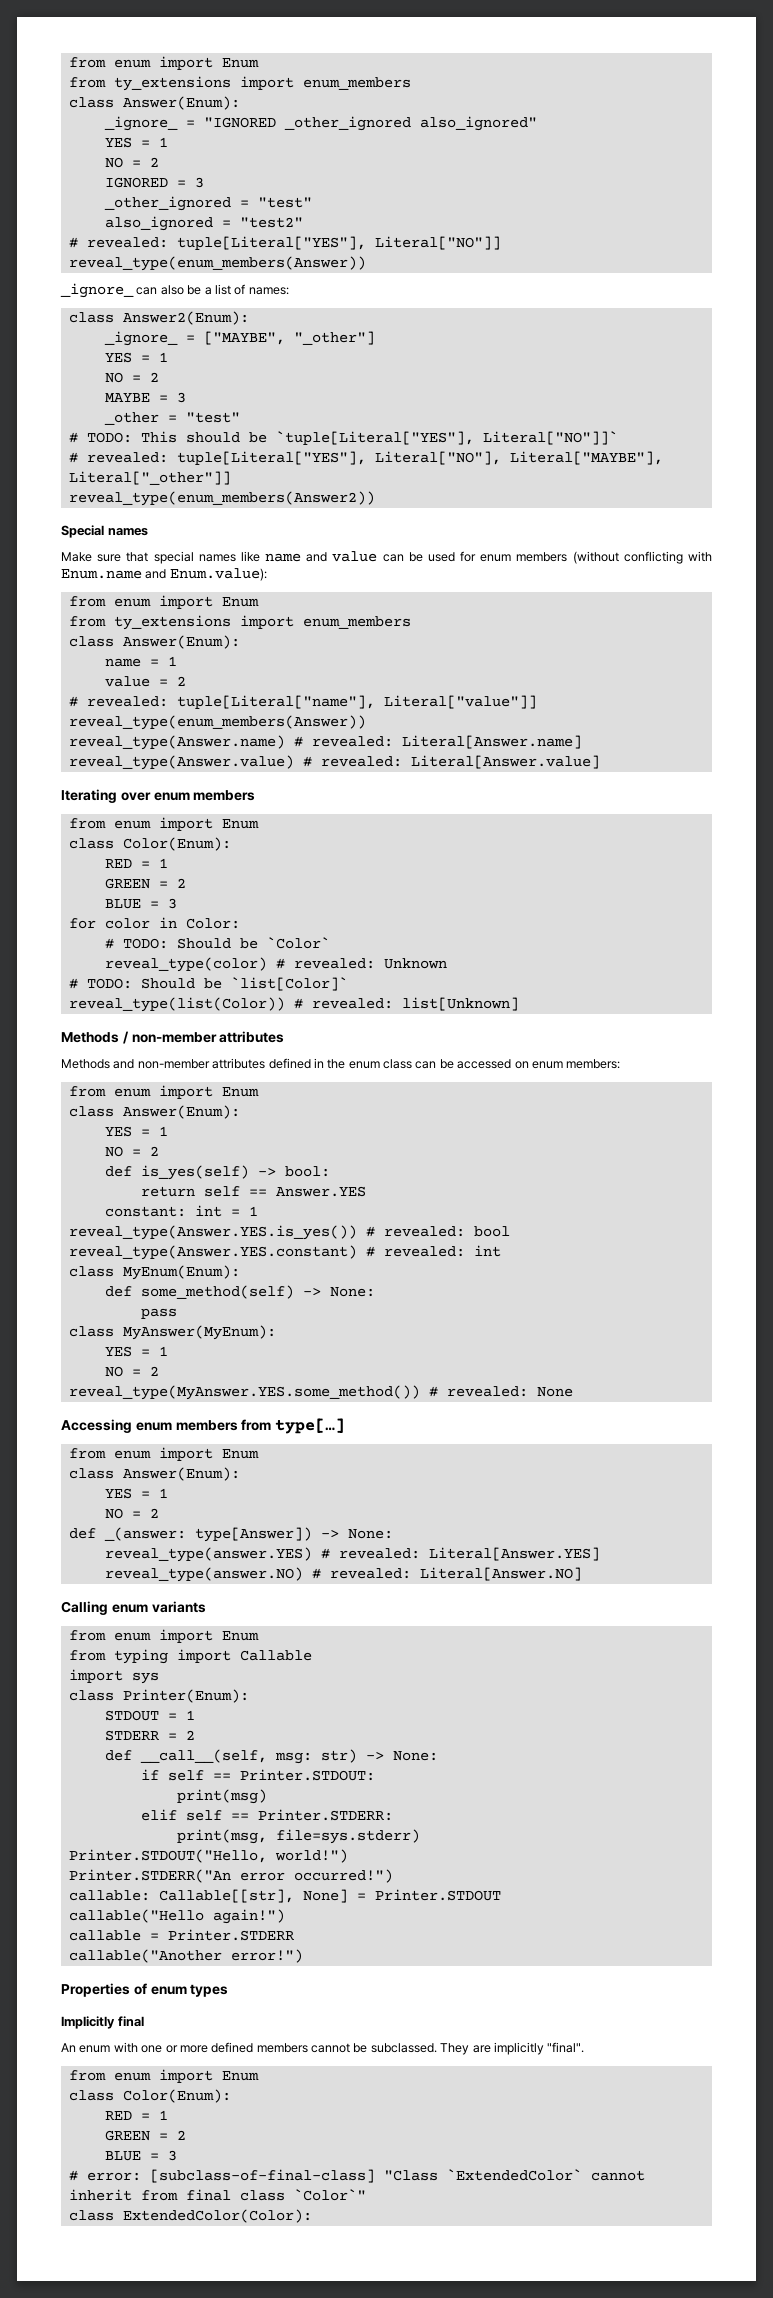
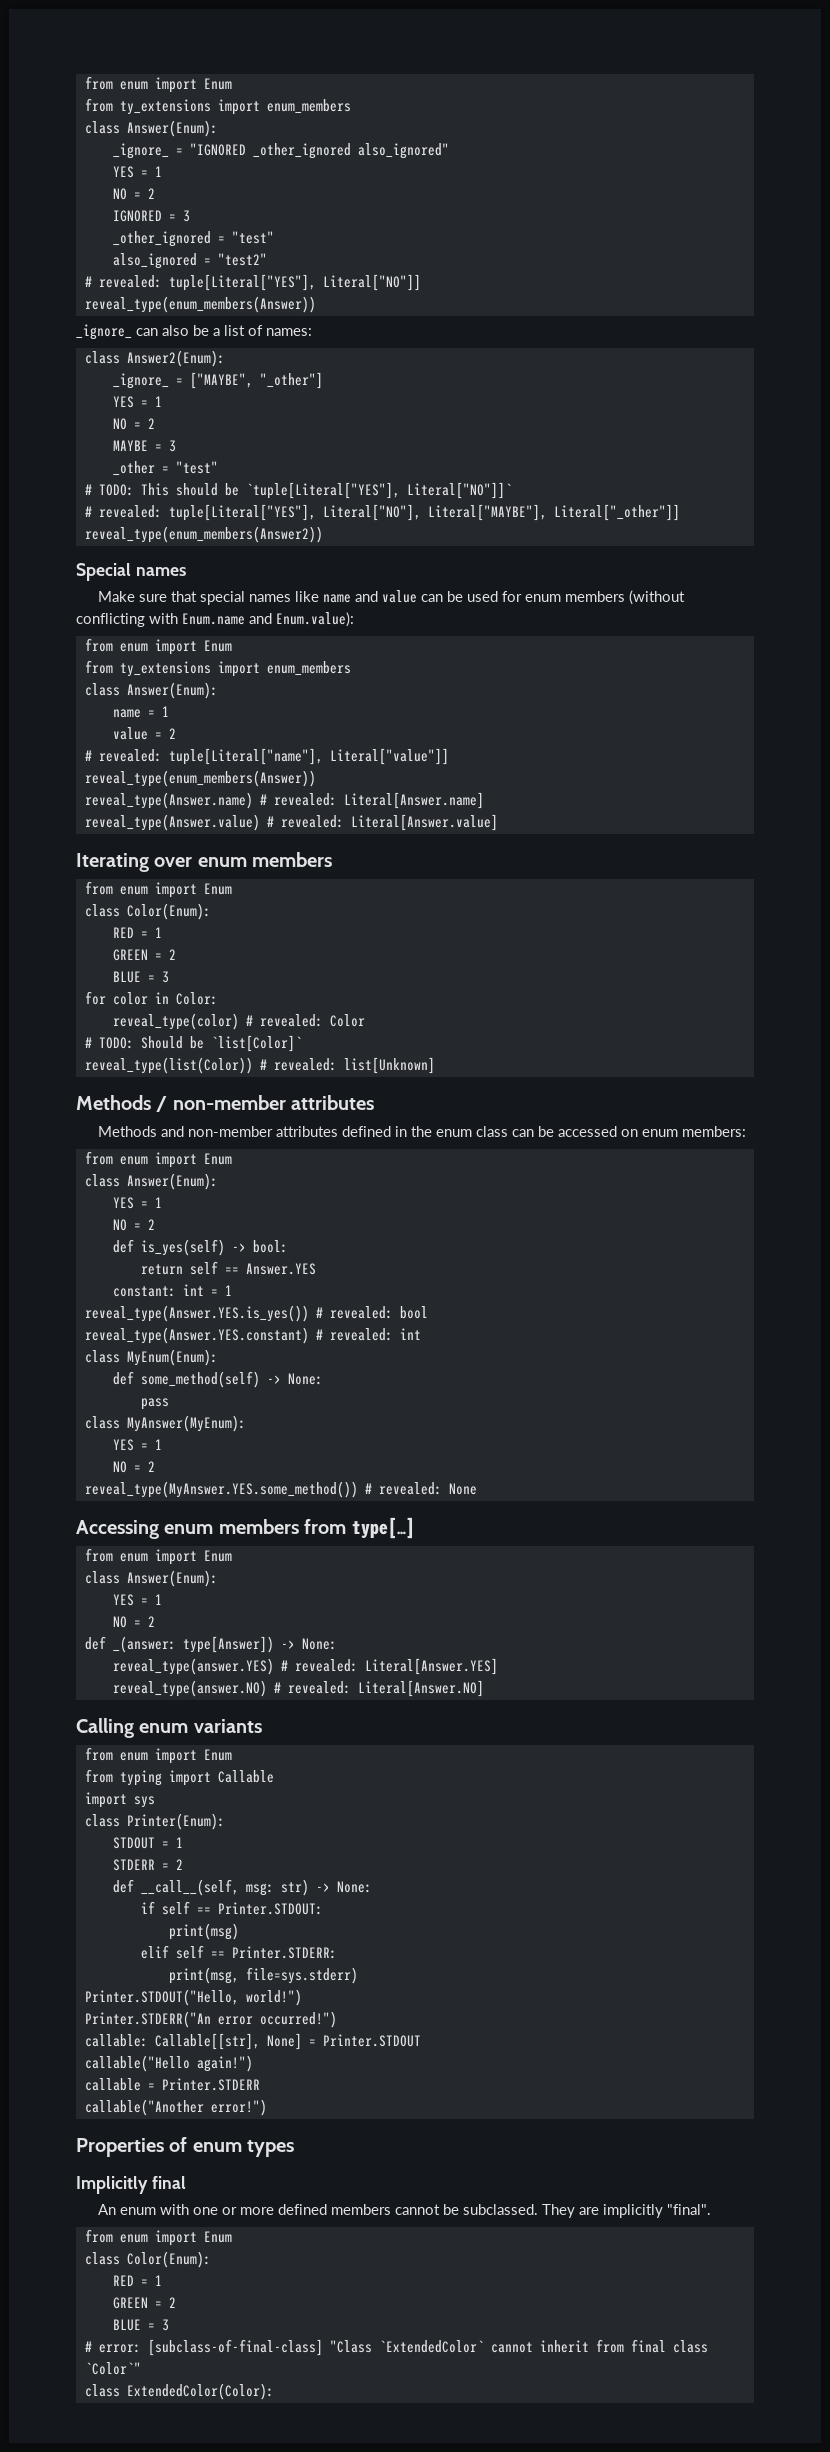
- # TODO: Should be `Color`
- reveal_type(color) # revealed: Unknown
+ reveal_type(color) # revealed: Color

